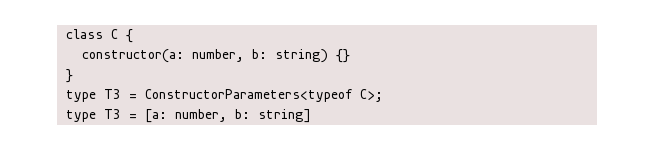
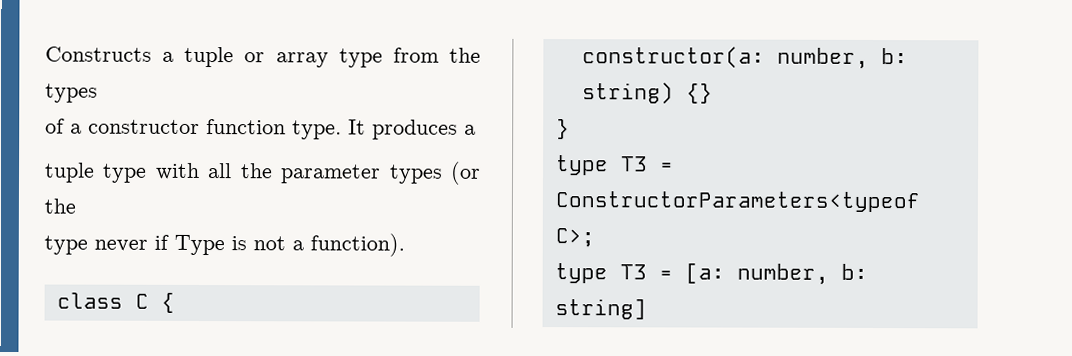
+ Constructs a tuple or array type from the types
+ of a constructor function type. It produces a
+ tuple type with all the parameter types (or the
+ type never if Type is not a function).

